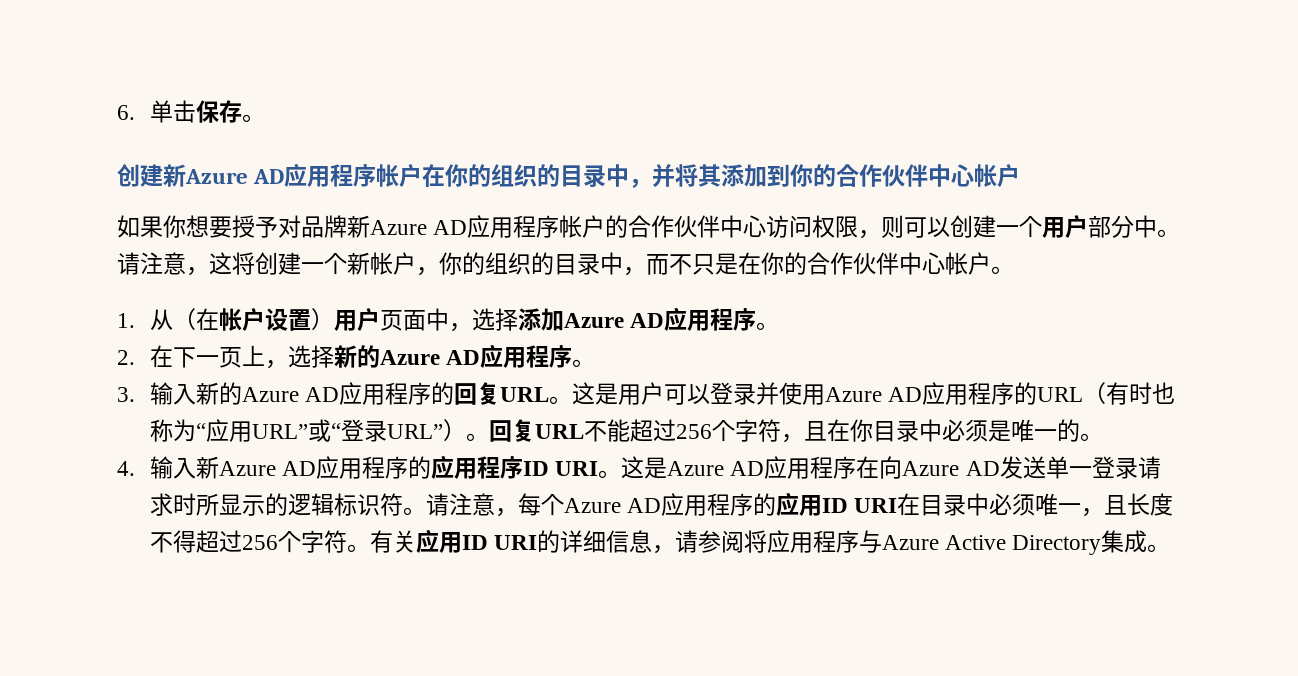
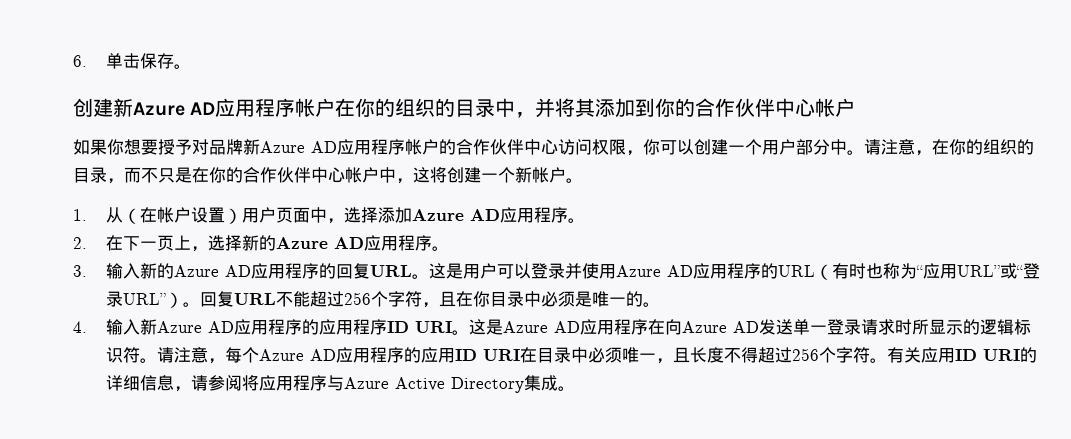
- 如果你想要授予对品牌新Azure AD应用程序帐户的合作伙伴中心访问权限，则可以创建一个用户部分中。
+ 如果你想要授予对品牌新Azure AD应用程序帐户的合作伙伴中心访问权限，你可以创建一个用户部分中。
- 请注意，这将创建一个新帐户，你的组织的目录中，而不只是在你的合作伙伴中心帐户。
+ 请注意，在你的组织的目录，而不只是在你的合作伙伴中心帐户中，这将创建一个新帐户。

